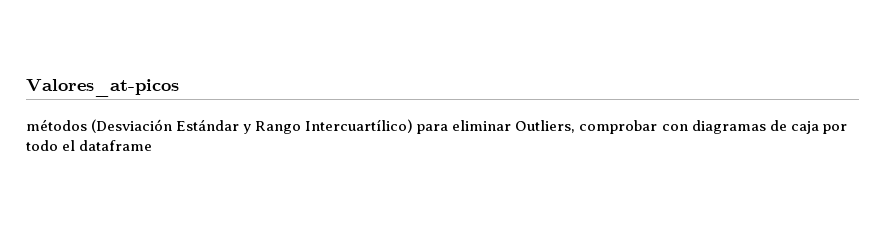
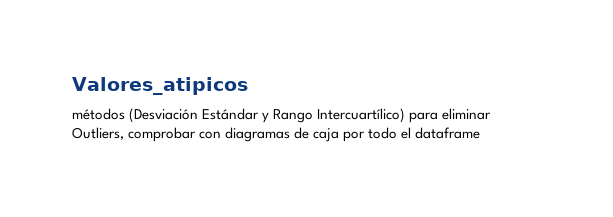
- Valores_at-picos
+ Valores_atipicos

